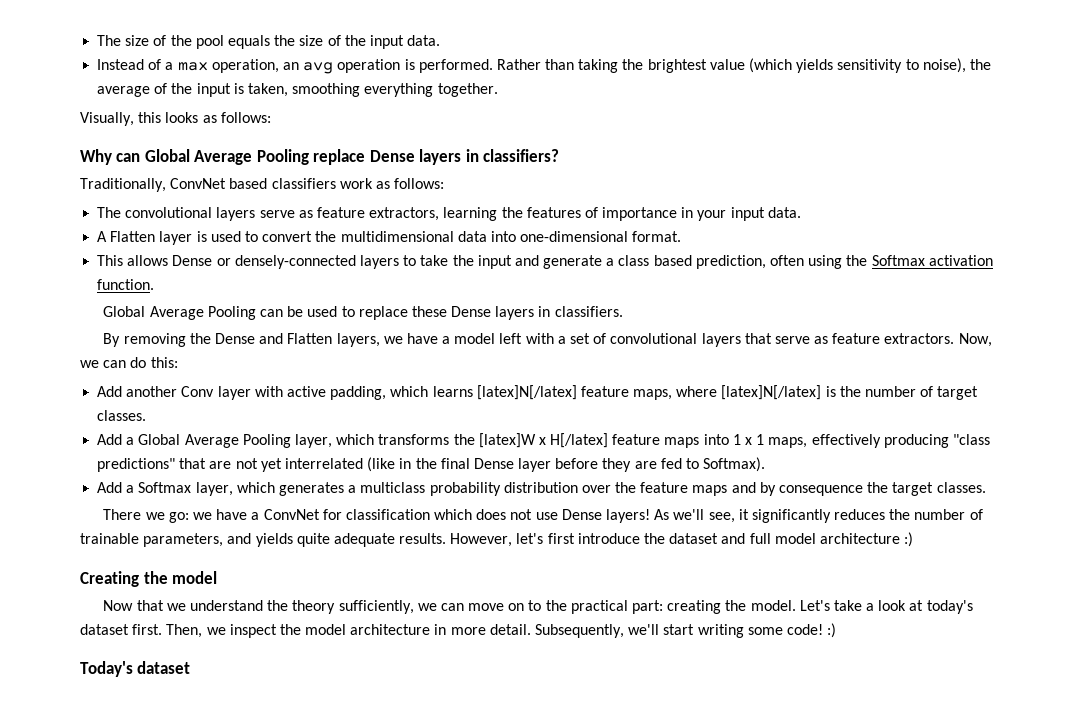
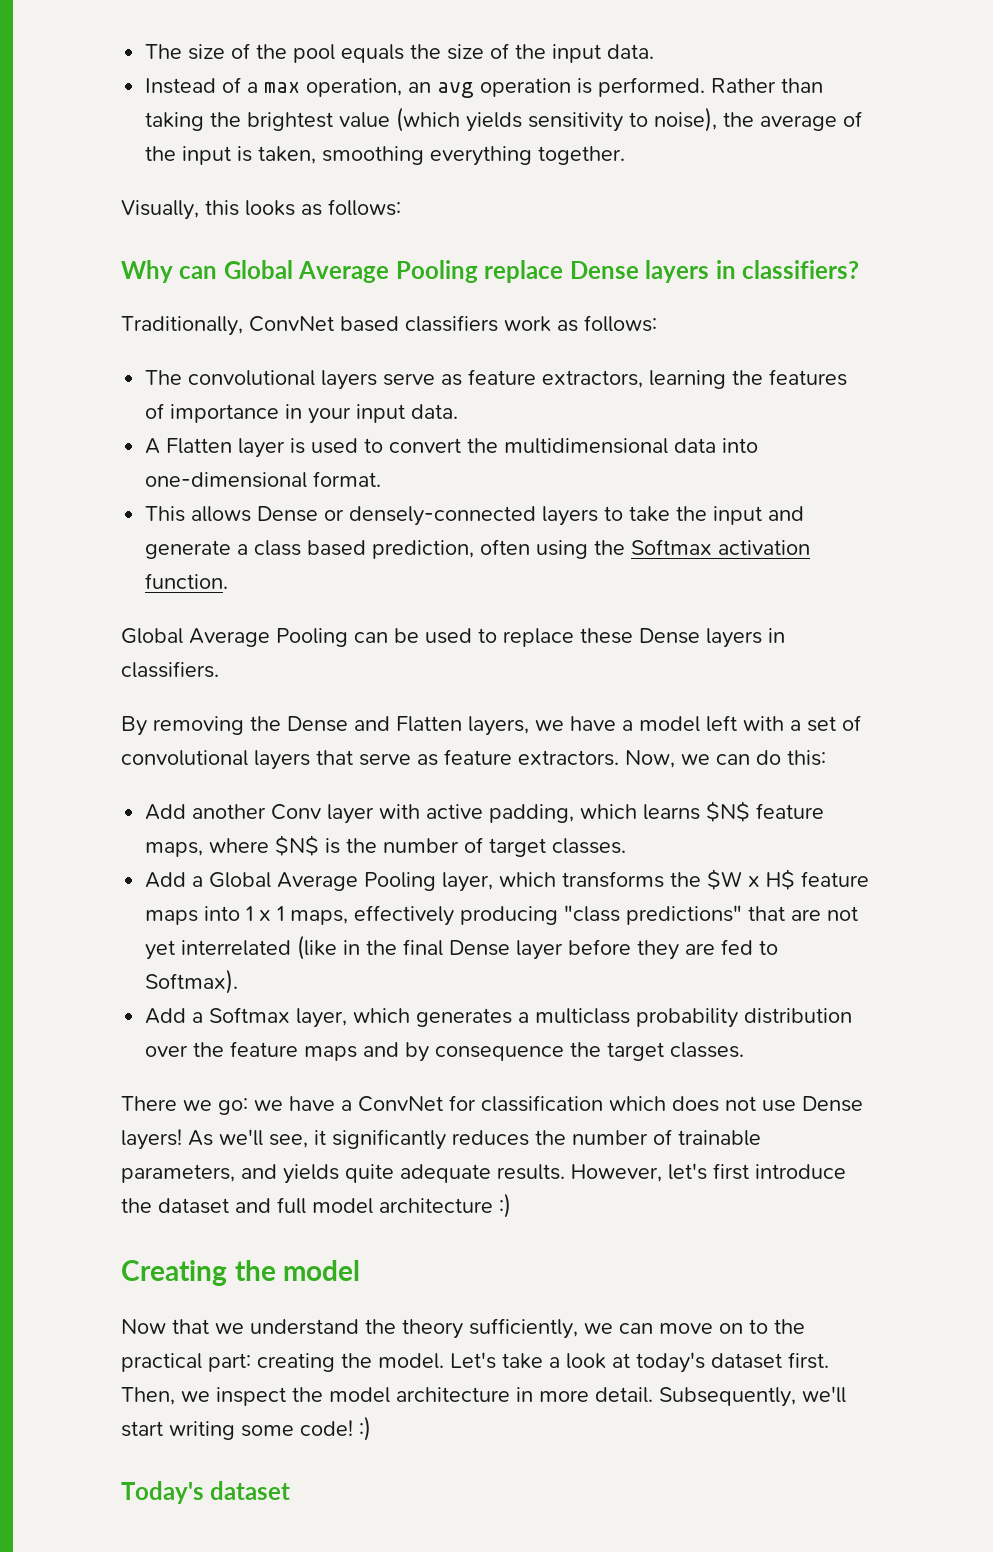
- Add another Conv layer with active padding, which learns [latex]N[/latex] feature maps, where [latex]N[/latex] is the number of target classes.
+ Add another Conv layer with active padding, which learns $N$ feature maps, where $N$ is the number of target classes.
- Add a Global Average Pooling layer, which transforms the [latex]W x H[/latex] feature maps into 1 x 1 maps, effectively producing "class predictions" that are not yet interrelated (like in the final Dense layer before they are fed to Softmax).
+ Add a Global Average Pooling layer, which transforms the $W x H$ feature maps into 1 x 1 maps, effectively producing "class predictions" that are not yet interrelated (like in the final Dense layer before they are fed to Softmax).

